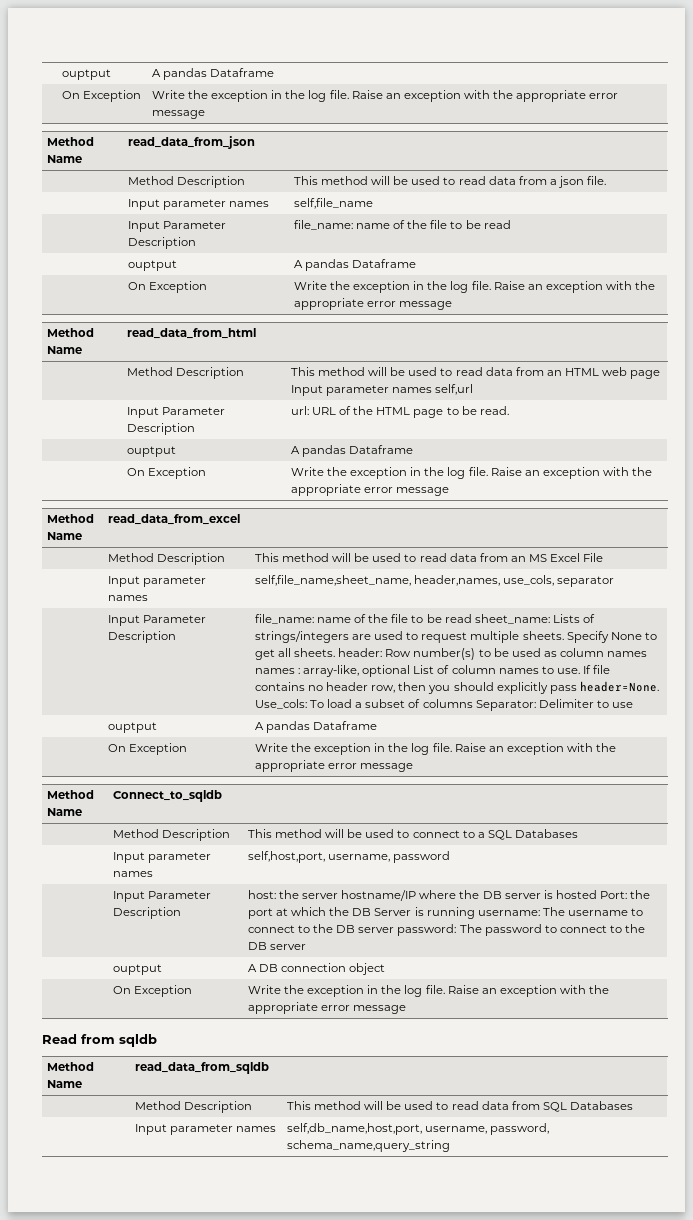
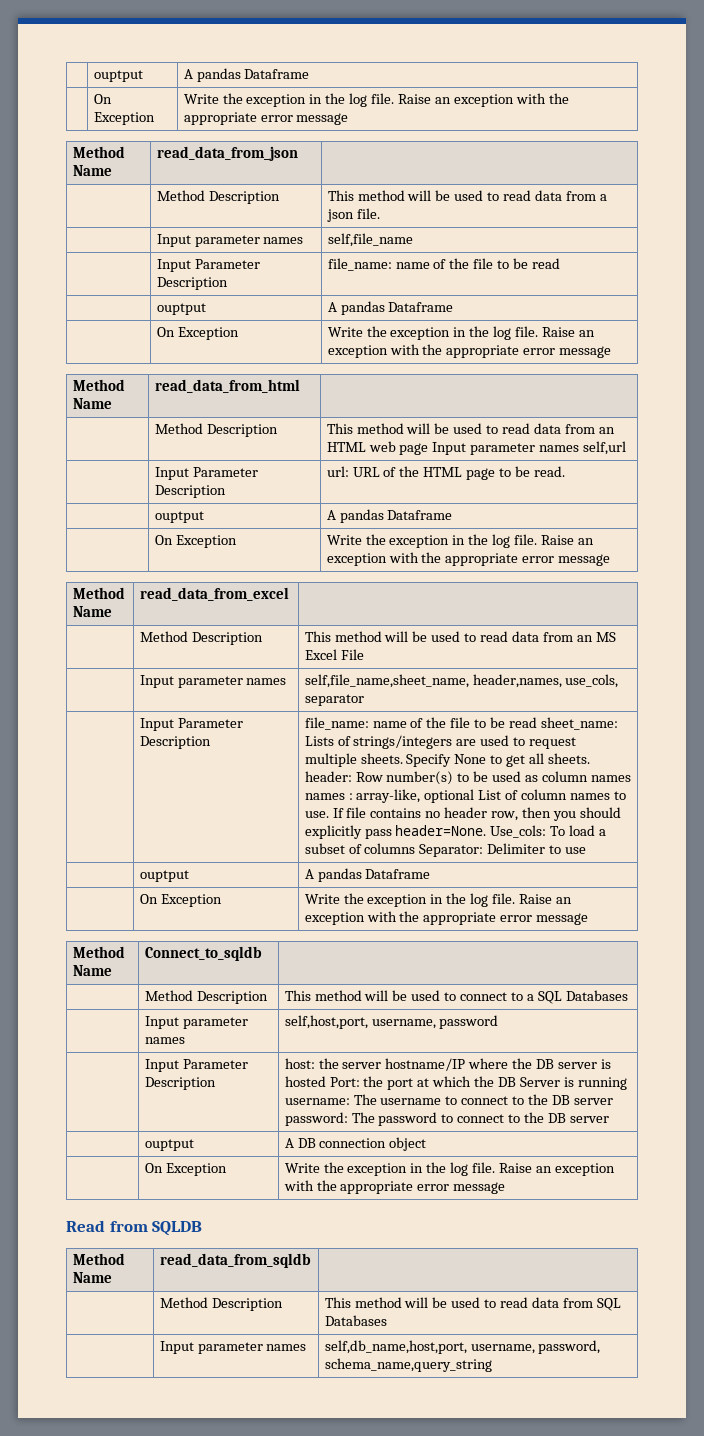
- Read from sqldb
+ Read from SQLDB

